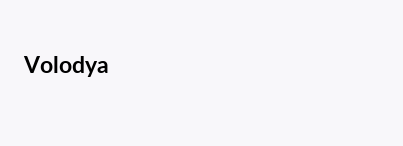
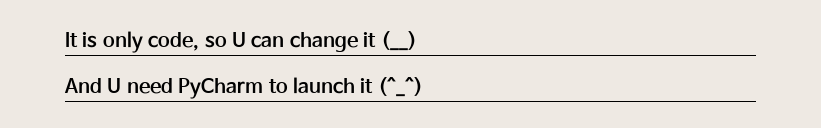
- Volodya
+ It is only code, so U can change it (__)
+ And U need PyCharm to launch it (^_^)

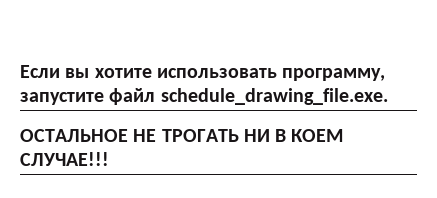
- It is only code, so U can change it (__)
- And U need PyCharm to launch it (^_^)
+ Если вы хотите использовать программу, запустите файл schedule_drawing_file.exe.
+ ОСТАЛЬНОЕ НЕ ТРОГАТЬ НИ В КОЕМ СЛУЧАЕ!!!

